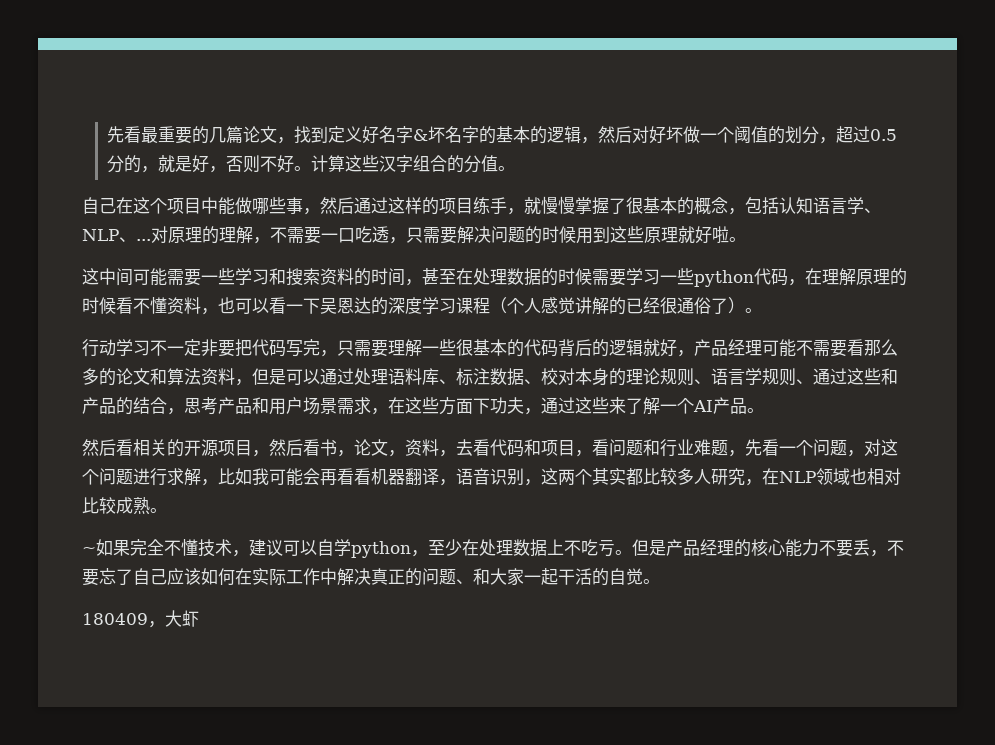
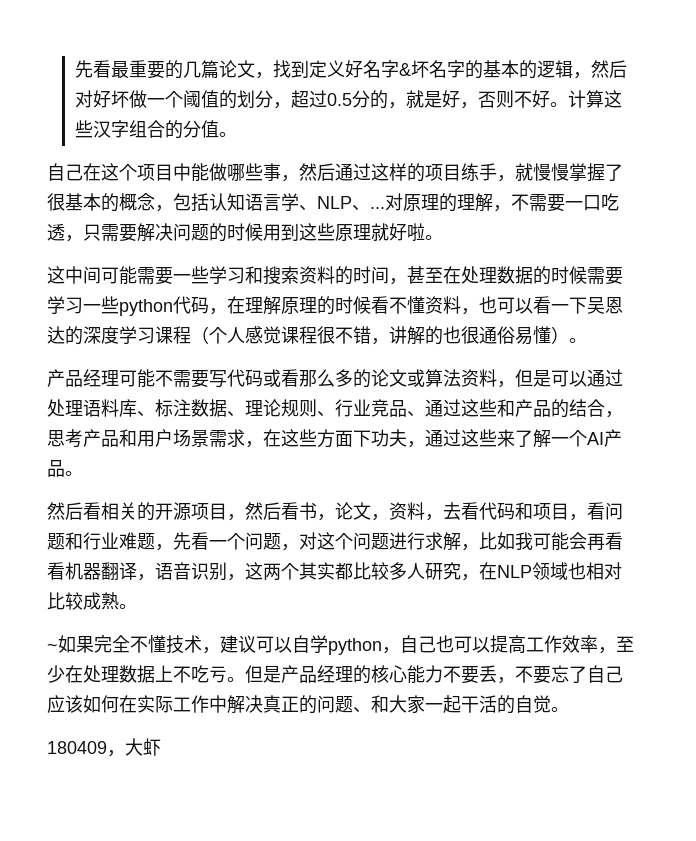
- 这中间可能需要一些学习和搜索资料的时间，甚至在处理数据的时候需要学习一些python代码，在理解原理的时候看不懂资料，也可以看一下吴恩达的深度学习课程（个人感觉讲解的已经很通俗了）。
- 行动学习不一定非要把代码写完，只需要理解一些很基本的代码背后的逻辑就好，产品经理可能不需要看那么多的论文和算法资料，但是可以通过处理语料库、标注数据、校对本身的理论规则、语言学规则、通过这些和产品的结合，思考产品和用户场景需求，在这些方面下功夫，通过这些来了解一个AI产品。
+ 这中间可能需要一些学习和搜索资料的时间，甚至在处理数据的时候需要学习一些python代码，在理解原理的时候看不懂资料，也可以看一下吴恩达的深度学习课程（个人感觉课程很不错，讲解的也很通俗易懂）。
+ 产品经理可能不需要写代码或看那么多的论文或算法资料，但是可以通过处理语料库、标注数据、理论规则、行业竞品、通过这些和产品的结合，思考产品和用户场景需求，在这些方面下功夫，通过这些来了解一个AI产品。
- ~如果完全不懂技术，建议可以自学python，至少在处理数据上不吃亏。
+ ~如果完全不懂技术，建议可以自学python，自己也可以提高工作效率，至少在处理数据上不吃亏。

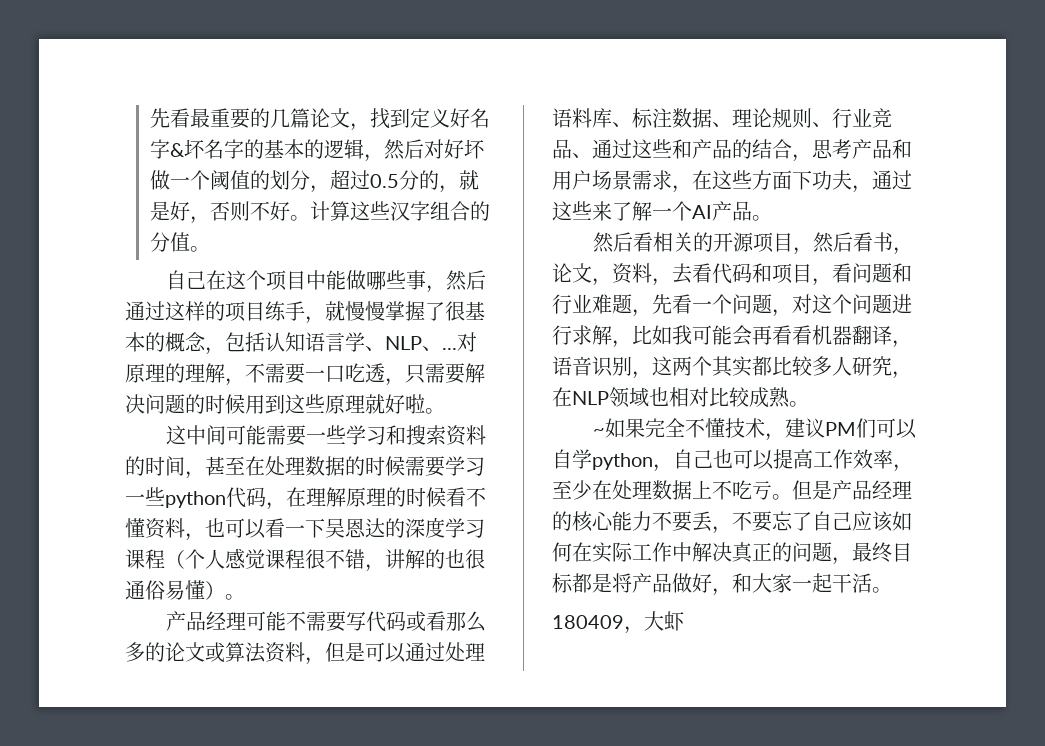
- ~如果完全不懂技术，建议可以自学python，自己也可以提高工作效率，至少在处理数据上不吃亏。
+ ~如果完全不懂技术，建议PM们可以自学python，自己也可以提高工作效率，至少在处理数据上不吃亏。
- 但是产品经理的核心能力不要丢，不要忘了自己应该如何在实际工作中解决真正的问题、和大家一起干活的自觉。
+ 但是产品经理的核心能力不要丢，不要忘了自己应该如何在实际工作中解决真正的问题，最终目标都是将产品做好，和大家一起干活。

